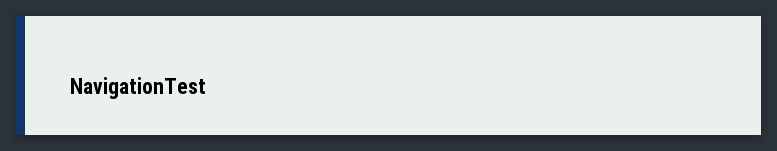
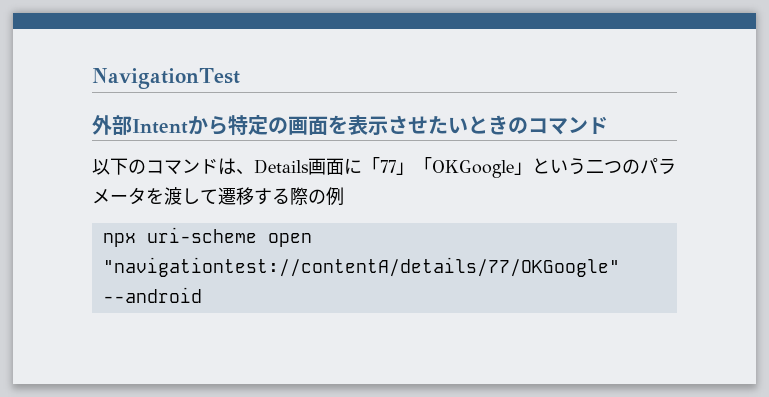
+ 外部Intentから特定の画面を表示させたいときのコマンド
+ 以下のコマンドは、Details画面に「77」「OKGoogle」という二つのパラメータを渡して遷移する際の例
+ npx uri-scheme open "navigationtest://contentA/details/77/OKGoogle" --android

